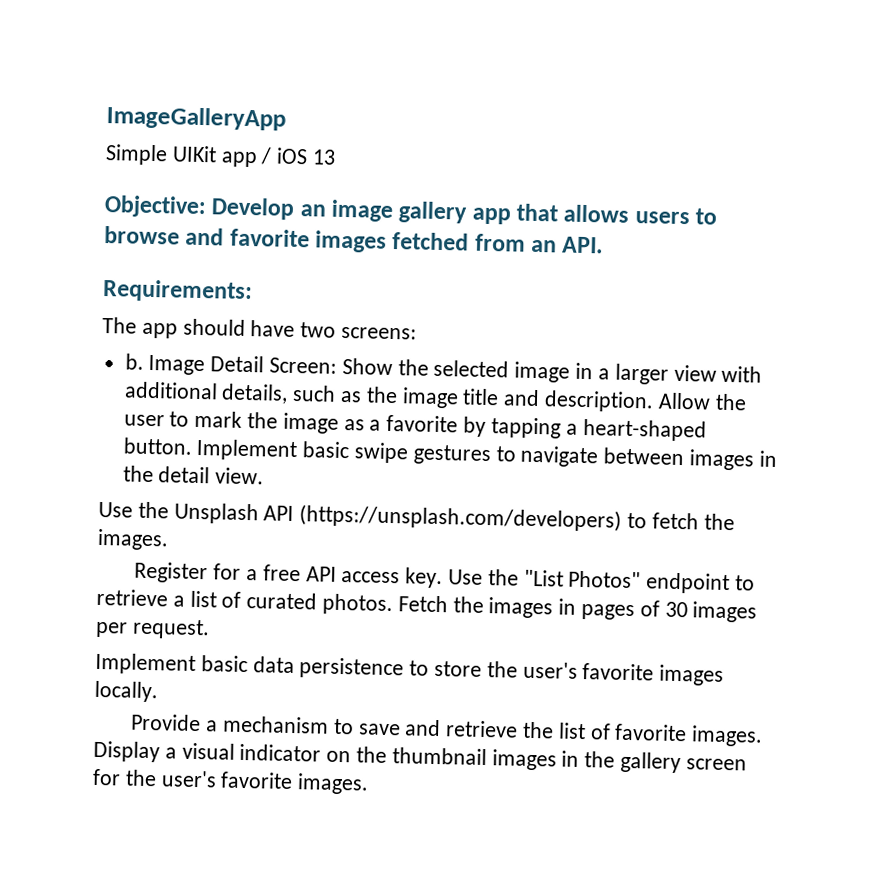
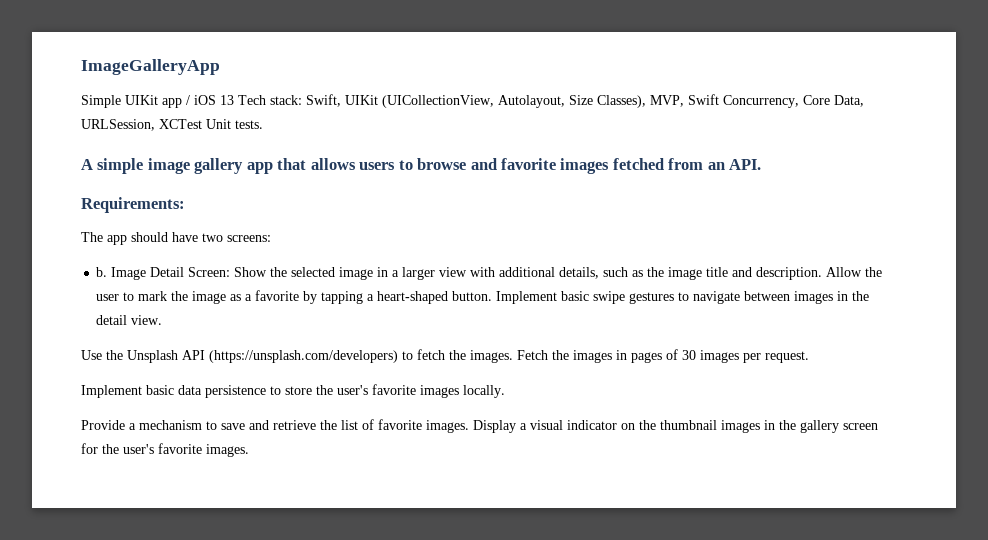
- Simple UIKit app / iOS 13
- Objective: Develop an image gallery app that allows users to browse and favorite images fetched from an API.
+ Simple UIKit app / iOS 13 Tech stack: Swift, UIKit (UICollectionView, Autolayout, Size Classes), MVP, Swift Concurrency, Core Data, URLSession, XCTest Unit tests.
+ A simple image gallery app that allows users to browse and favorite images fetched from an API.
- Use the Unsplash API (https://unsplash.com/developers) to fetch the images.
- Register for a free API access key. Use the "List Photos" endpoint to retrieve a list of curated photos. Fetch the images in pages of 30 images per request.
+ Use the Unsplash API (https://unsplash.com/developers) to fetch the images. Fetch the images in pages of 30 images per request.

